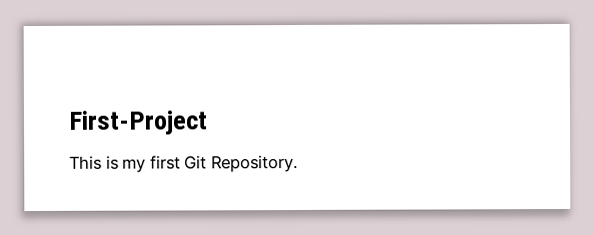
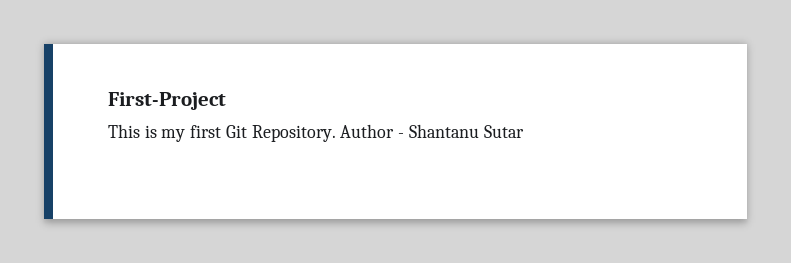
+ Author - Shantanu Sutar

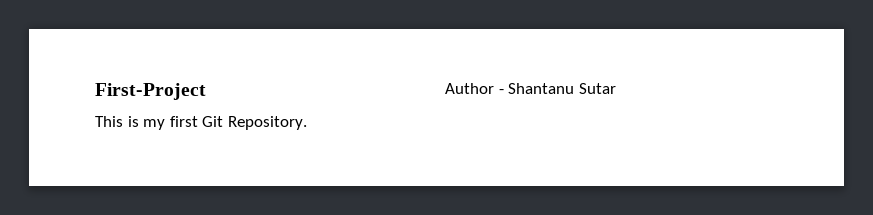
- This is my first Git Repository. Author - Shantanu Sutar
+ This is my first Git Repository.
+ Author - Shantanu Sutar

